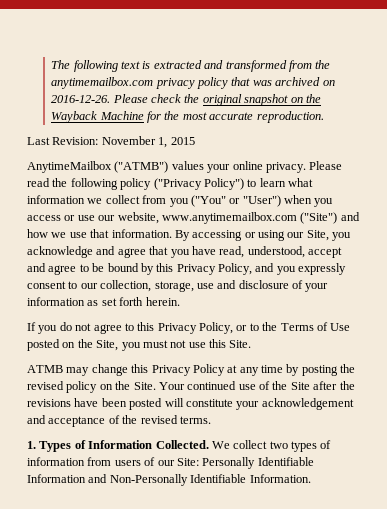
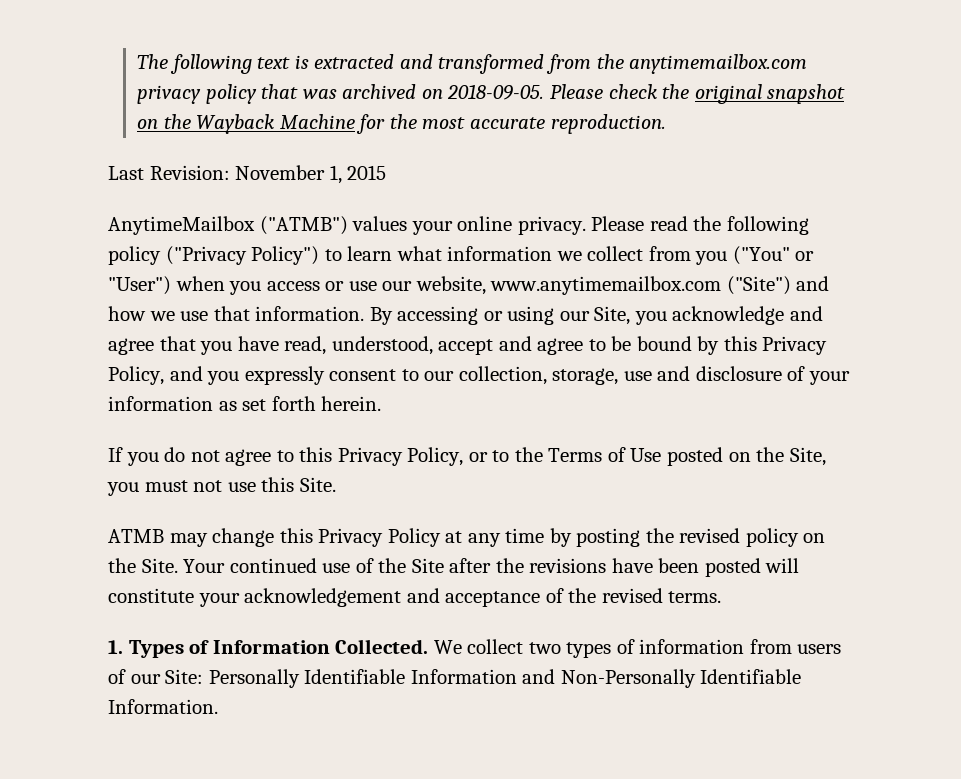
- The following text is extracted and transformed from the anytimemailbox.com privacy policy that was archived on 2016-12-26.
+ The following text is extracted and transformed from the anytimemailbox.com privacy policy that was archived on 2018-09-05.

